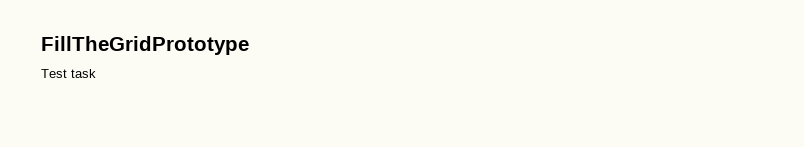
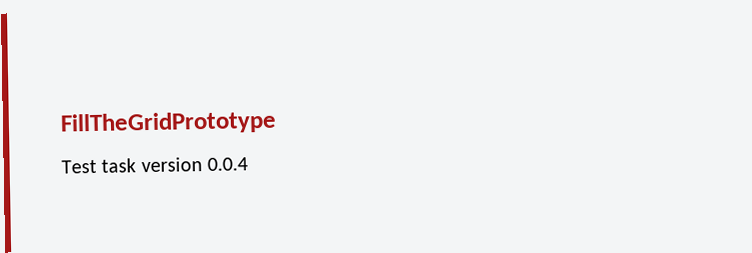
- Test task
+ Test task version 0.0.4

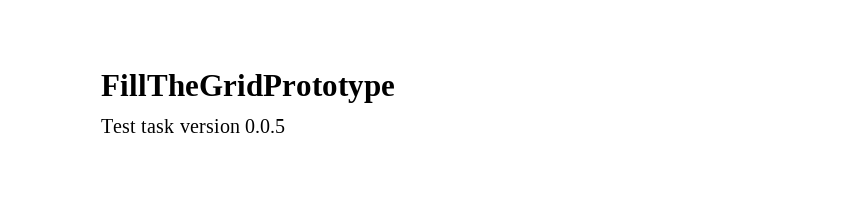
- Test task version 0.0.4
+ Test task version 0.0.5

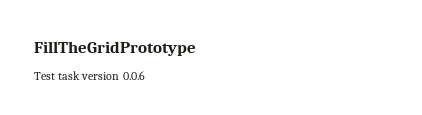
- Test task version 0.0.5
+ Test task version 0.0.6

